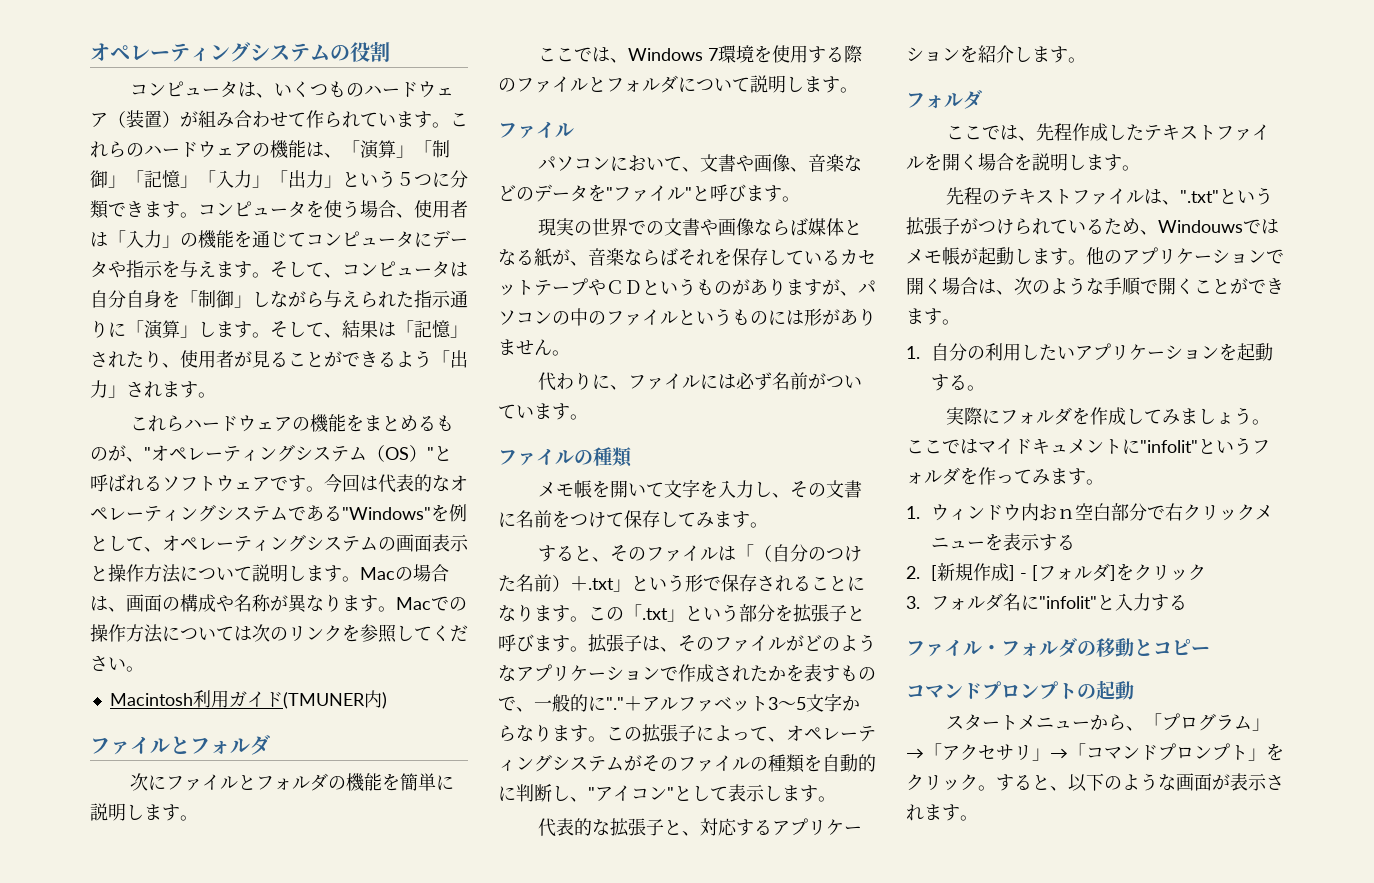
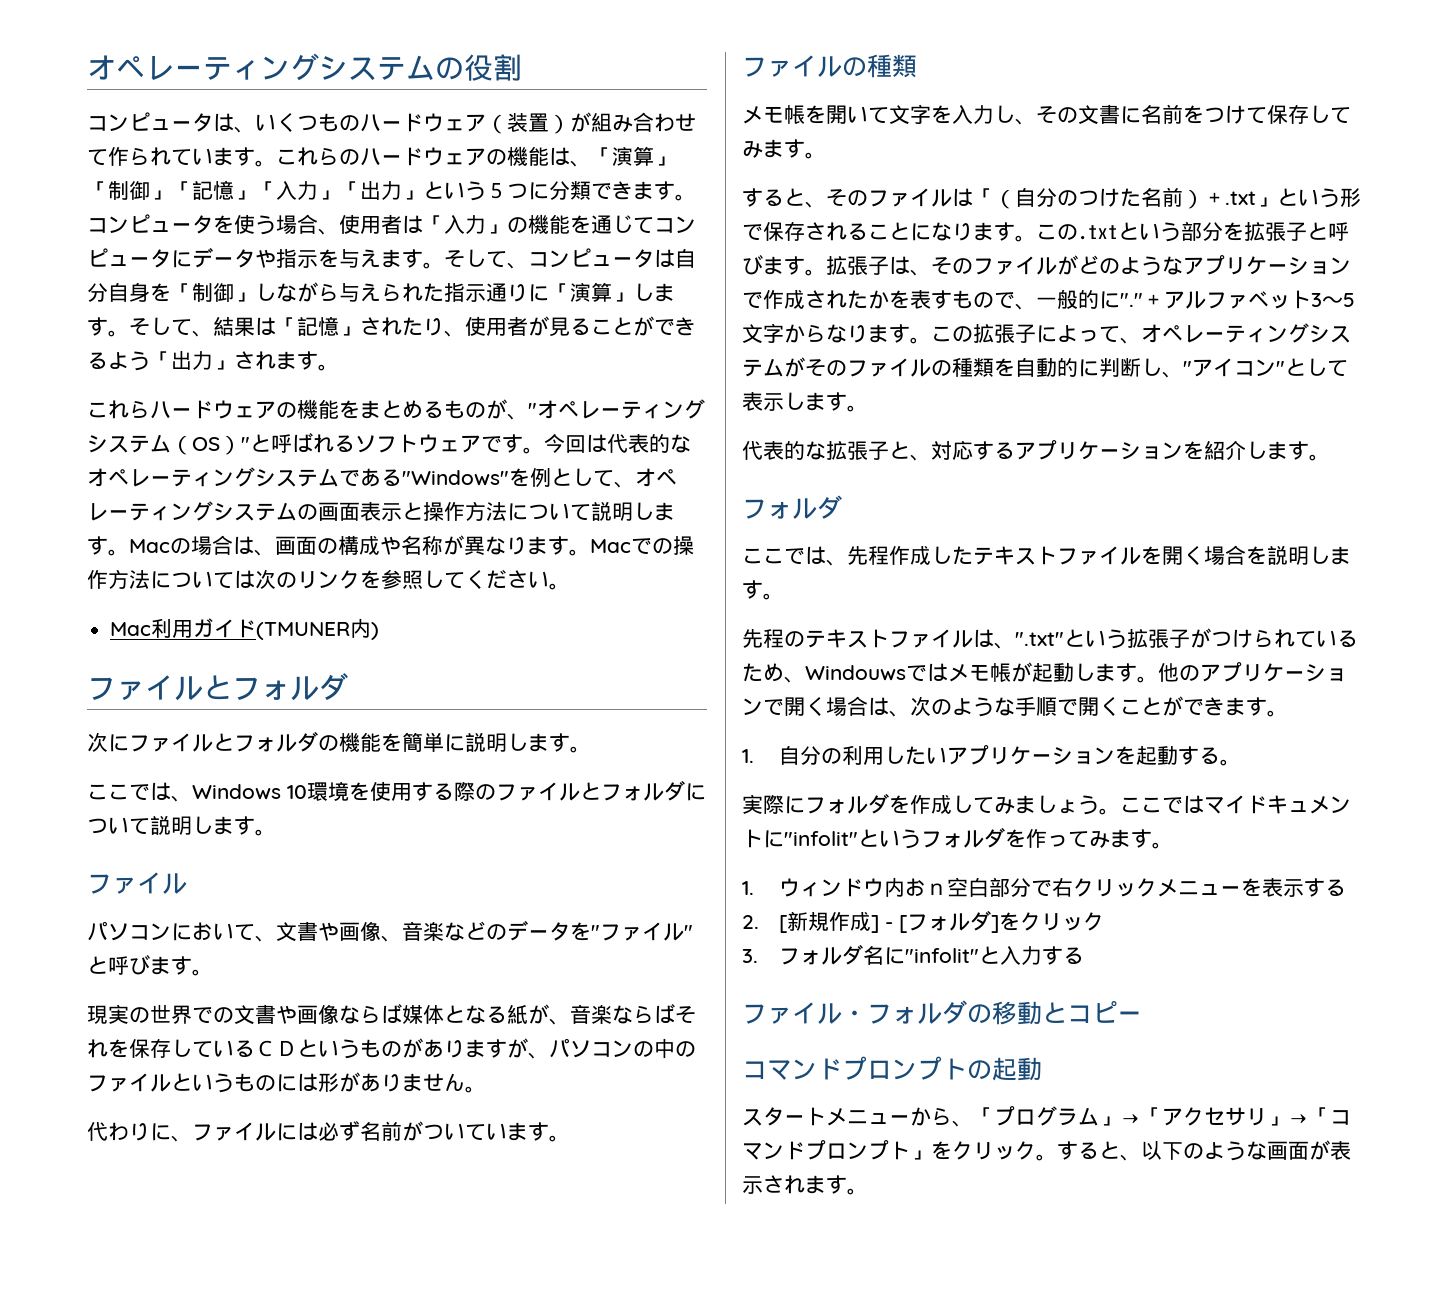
- Macintosh利用ガイド(TMUNER内)
+ Mac利用ガイド(TMUNER内)
- ここでは、Windows 7環境を使用する際のファイルとフォルダについて説明します。
+ ここでは、Windows 10環境を使用する際のファイルとフォルダについて説明します。
- 現実の世界での文書や画像ならば媒体となる紙が、音楽ならばそれを保存しているカセットテープやＣＤというものがありますが、パソコンの中のファイルというものには形がありません。
+ 現実の世界での文書や画像ならば媒体となる紙が、音楽ならばそれを保存しているＣＤというものがありますが、パソコンの中のファイルというものには形がありません。
- この「.txt」という部分を拡張子と呼びます。
+ この.txtという部分を拡張子と呼びます。

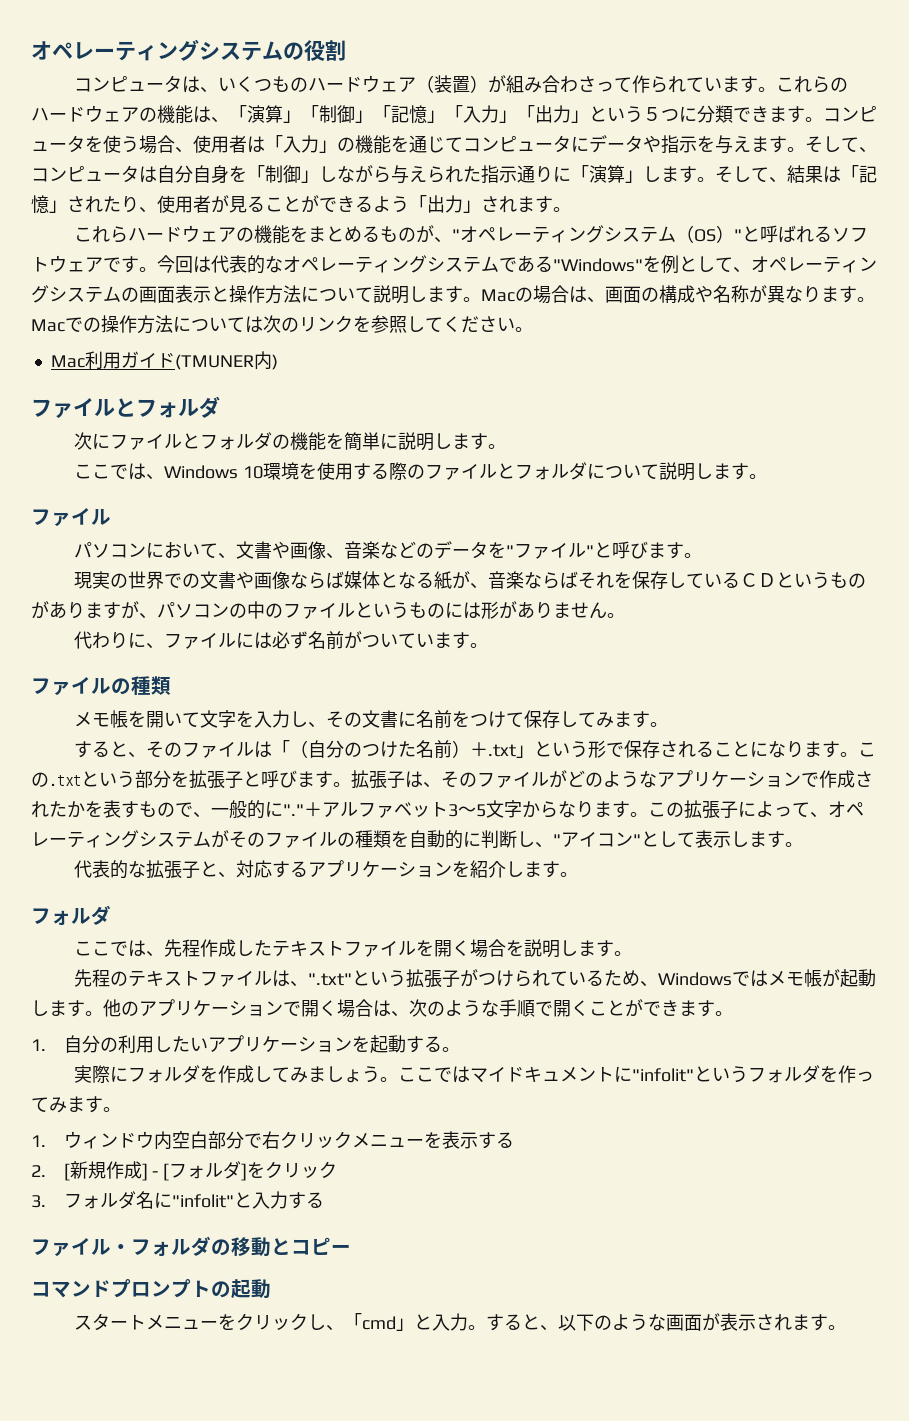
- コンピュータは、いくつものハードウェア（装置）が組み合わせて作られています。
+ コンピュータは、いくつものハードウェア（装置）が組み合わさって作られています。
- 先程のテキストファイルは、".txt"という拡張子がつけられているため、Windouwsではメモ帳が起動します。
+ 先程のテキストファイルは、".txt"という拡張子がつけられているため、Windowsではメモ帳が起動します。
- 1.ウィンドウ内おｎ空白部分で右クリックメニューを表示する
+ 1.ウィンドウ内空白部分で右クリックメニューを表示する
- スタートメニューから、「プログラム」→「アクセサリ」→「コマンドプロンプト」をクリック。
+ スタートメニューをクリックし、「cmd」と入力。

